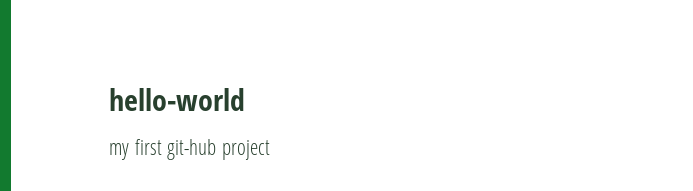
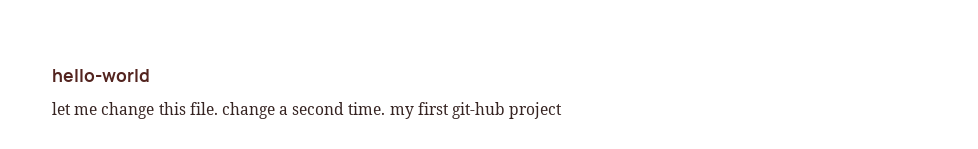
- my first git-hub project
+ let me change this file. change a second time. my first git-hub project

